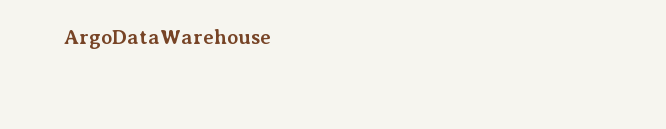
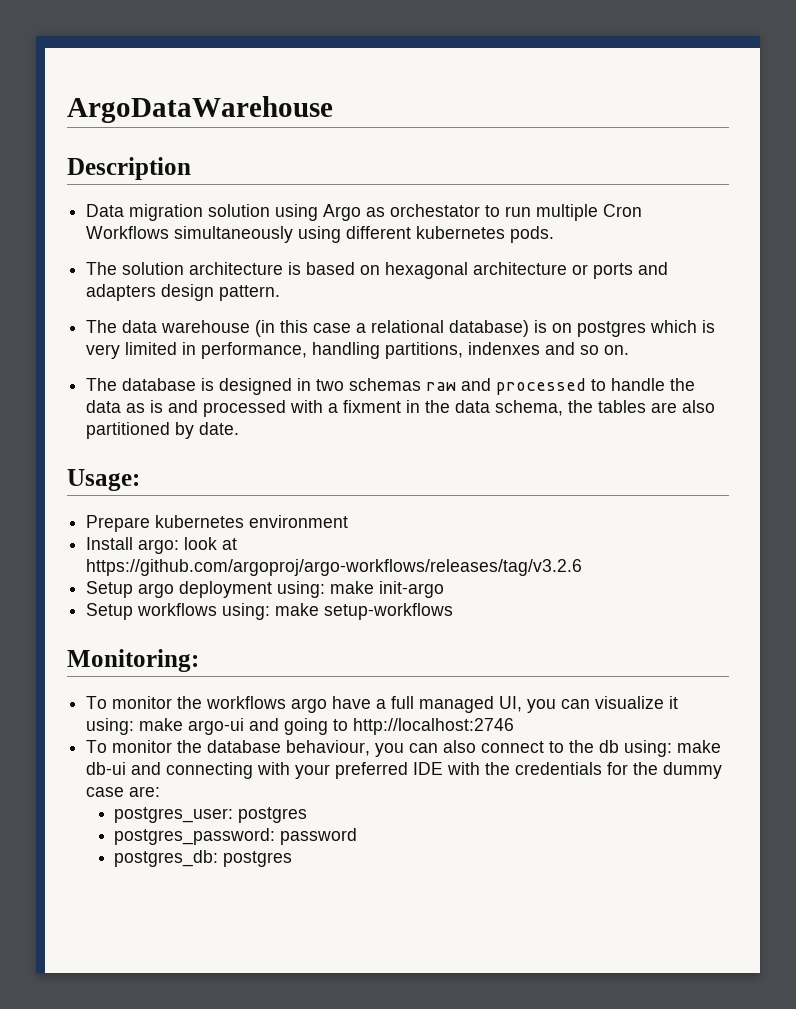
+ Description
+ Data migration solution using Argo as orchestator to run multiple Cron Workflows simultaneously using different kubernetes pods.
+ The solution architecture is based on hexagonal architecture or ports and adapters design pattern.
+ The data warehouse (in this case a relational database) is on postgres which is very limited in performance, handling partitions, indenxes and so on.
+ The database is designed in two schemas raw and processed to handle the data as is and processed with a fixment in the data schema, the tables are also partitioned by date.
+ Usage:
+ Prepare kubernetes environment
+ Install argo: look at https://github.com/argoproj/argo-workflows/releases/tag/v3.2.6
+ Setup argo deployment using: make init-argo
+ Setup workflows using: make setup-workflows
+ Monitoring:
+ To monitor the workflows argo have a full managed UI, you can visualize it using: make argo-ui and going to http://localhost:2746
+ To monitor the database behaviour, you can also connect to the db using: make db-ui and connecting with your preferred IDE with the credentials for the dummy case are:
+ postgres_user: postgres
+ postgres_password: password
+ postgres_db: postgres

